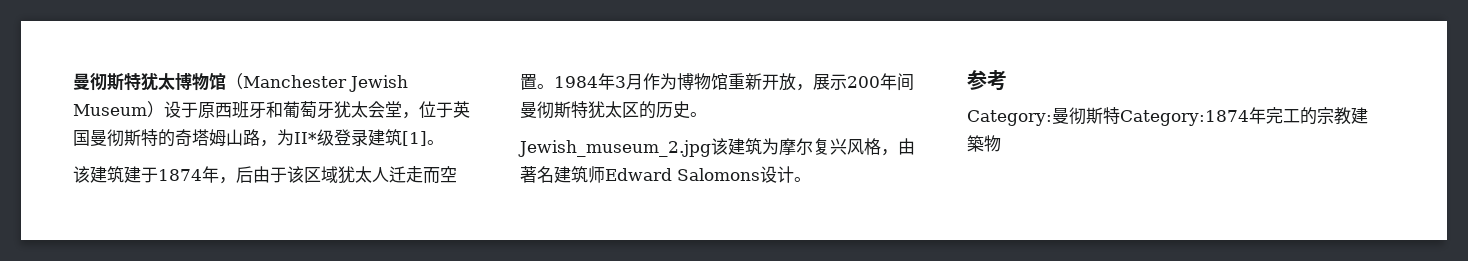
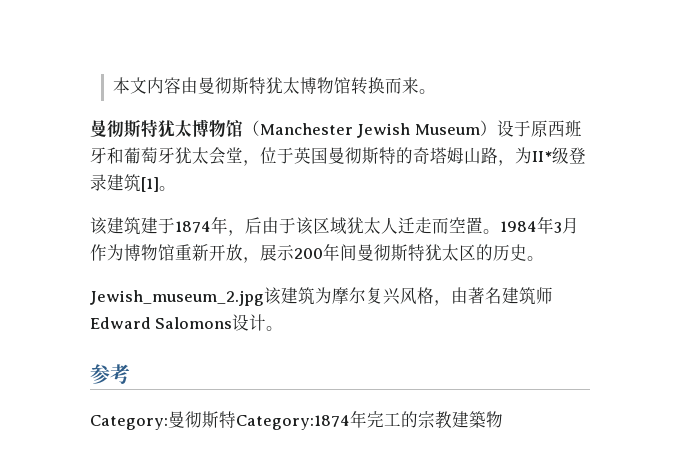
+ 本文内容由曼彻斯特犹太博物馆转换而来。

